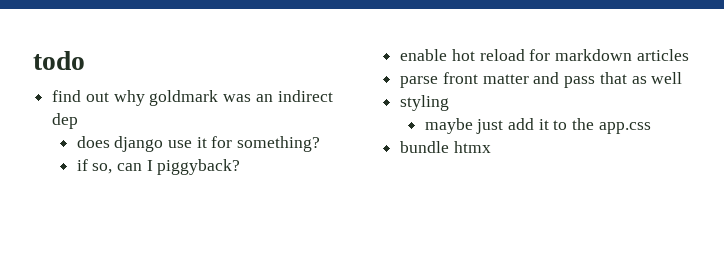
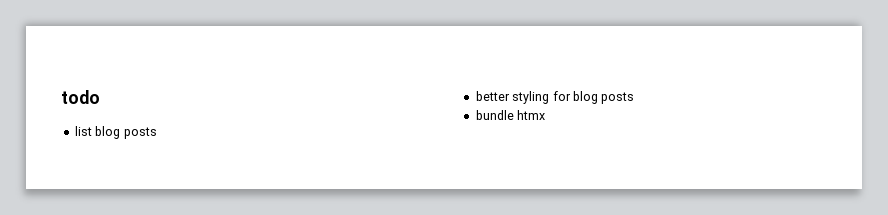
- find out why goldmark was an indirect dep
- does django use it for something?
- if so, can I piggyback?
- enable hot reload for markdown articles
- parse front matter and pass that as well
- styling
- maybe just add it to the app.css
+ list blog posts
+ better styling for blog posts

